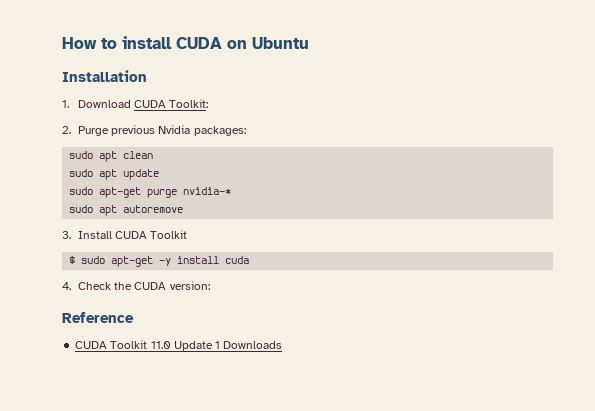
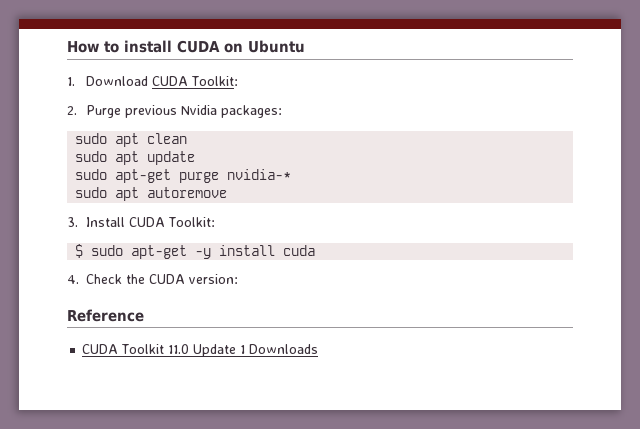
- Installation
- 3. Install CUDA Toolkit
+ 3. Install CUDA Toolkit:

